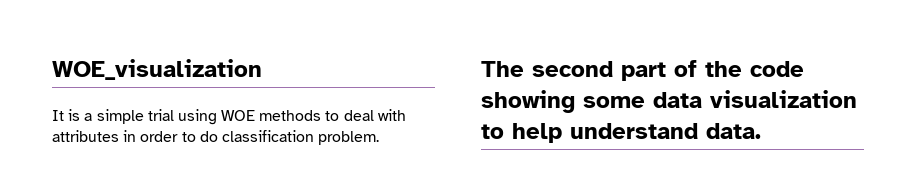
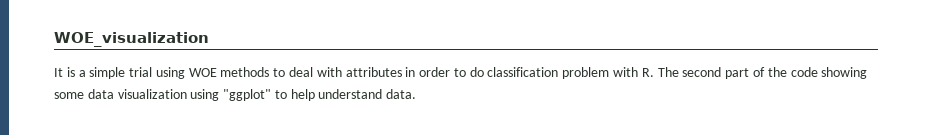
- It is a simple trial using WOE methods to deal with attributes in order to do classification problem.
- The second part of the code showing some data visualization to help understand data.
+ It is a simple trial using WOE methods to deal with attributes in order to do classification problem with R. The second part of the code showing some data visualization using "ggplot" to help understand data.

